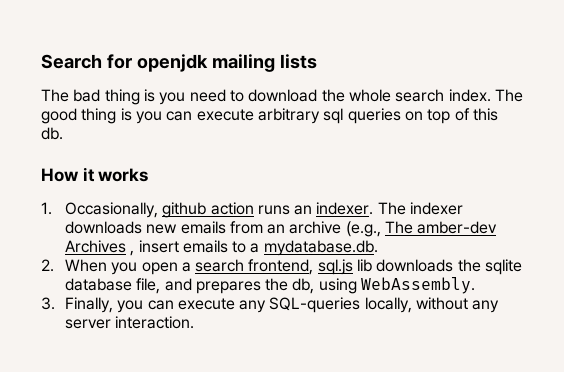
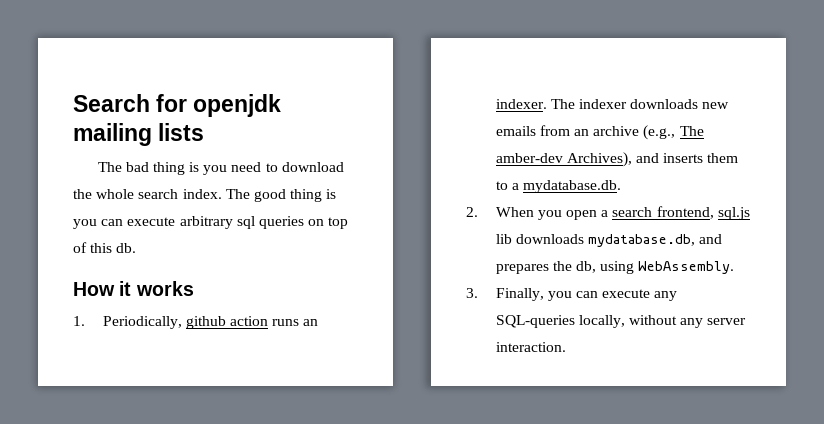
- 1. Occasionally, github action runs an indexer.
+ 1. Periodically, github action runs an indexer.
- The indexer downloads new emails from an archive (e.g., The amber-dev Archives , insert emails to a mydatabase.db.
+ The indexer downloads new emails from an archive (e.g., The amber-dev Archives), and inserts them to a mydatabase.db.
- 2. When you open a search frontend, sql.js lib downloads the sqlite database file, and prepares the db, using WebAssembly.
+ 2. When you open a search frontend, sql.js lib downloads mydatabase.db, and prepares the db, using WebAssembly.

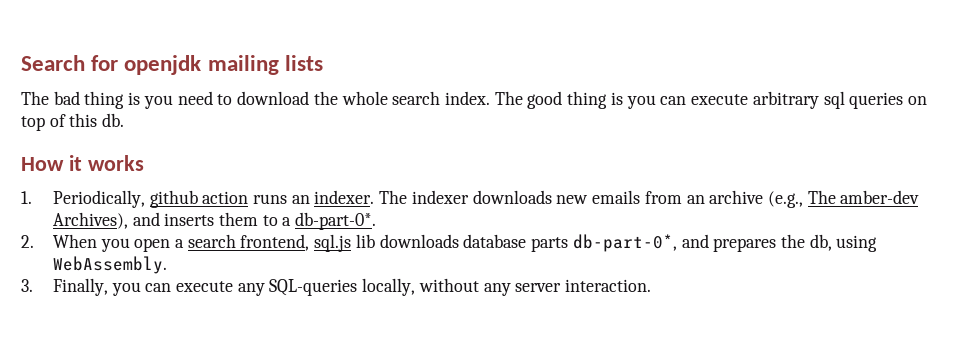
- The indexer downloads new emails from an archive (e.g., The amber-dev Archives), and inserts them to a mydatabase.db.
+ The indexer downloads new emails from an archive (e.g., The amber-dev Archives), and inserts them to a db-part-0*.
- 2. When you open a search frontend, sql.js lib downloads mydatabase.db, and prepares the db, using WebAssembly.
+ 2. When you open a search frontend, sql.js lib downloads database parts db-part-0*, and prepares the db, using WebAssembly.

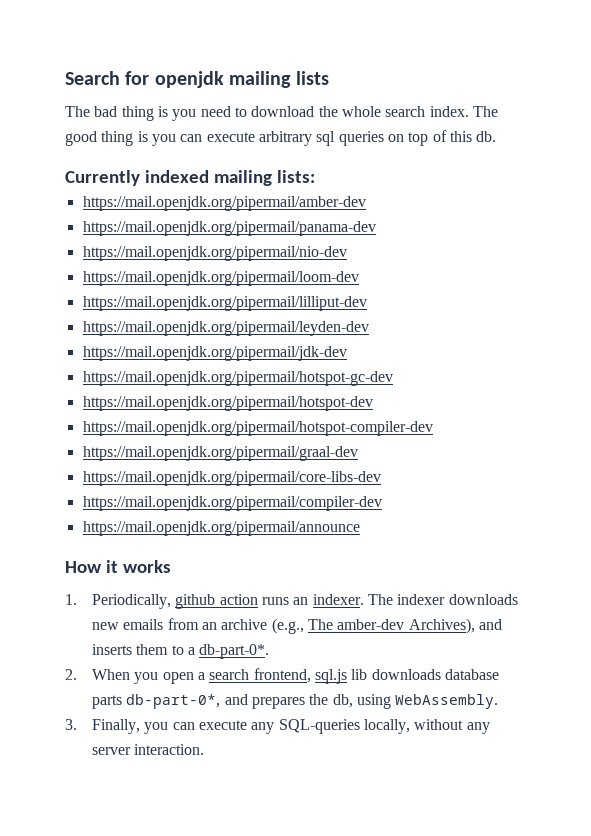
+ Currently indexed mailing lists:
+ https://mail.openjdk.org/pipermail/amber-dev
+ https://mail.openjdk.org/pipermail/panama-dev
+ https://mail.openjdk.org/pipermail/nio-dev
+ https://mail.openjdk.org/pipermail/loom-dev
+ https://mail.openjdk.org/pipermail/lilliput-dev
+ https://mail.openjdk.org/pipermail/leyden-dev
+ https://mail.openjdk.org/pipermail/jdk-dev
+ https://mail.openjdk.org/pipermail/hotspot-gc-dev
+ https://mail.openjdk.org/pipermail/hotspot-dev
+ https://mail.openjdk.org/pipermail/hotspot-compiler-dev
+ https://mail.openjdk.org/pipermail/graal-dev
+ https://mail.openjdk.org/pipermail/core-libs-dev
+ https://mail.openjdk.org/pipermail/compiler-dev
+ https://mail.openjdk.org/pipermail/announce

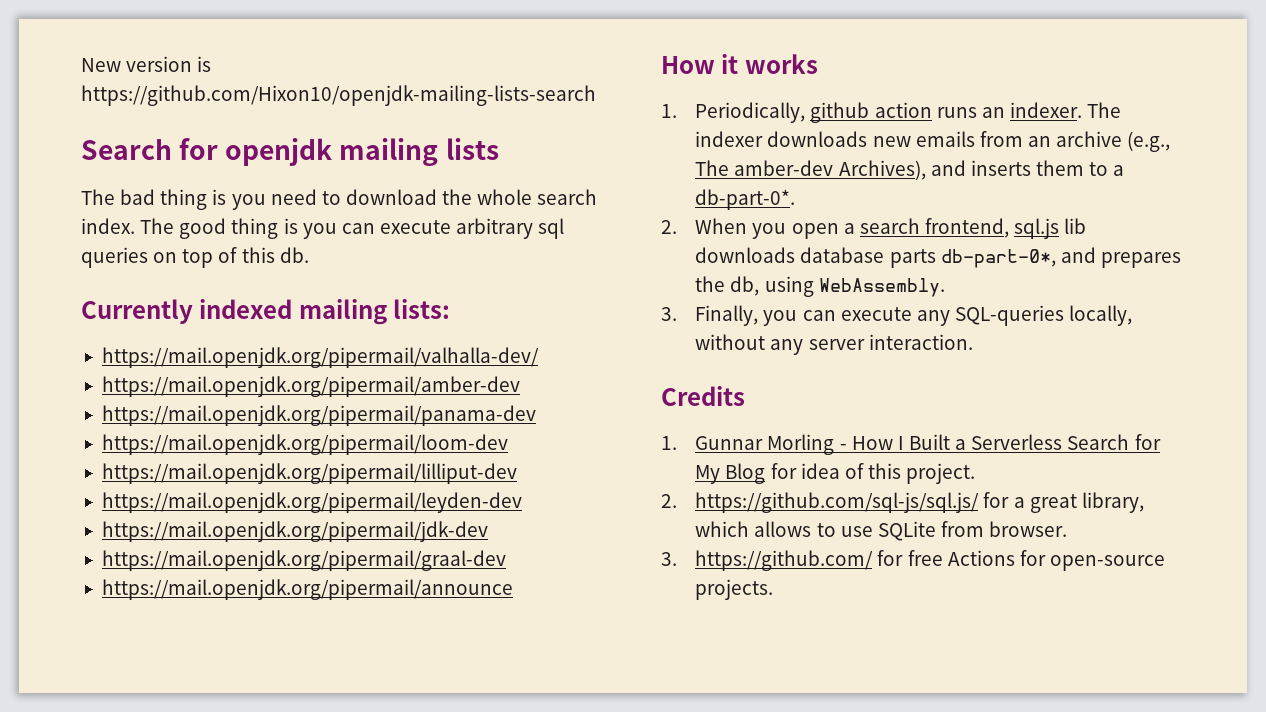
+ New version is https://github.com/Hixon10/openjdk-mailing-lists-search
+ https://mail.openjdk.org/pipermail/valhalla-dev/
- https://mail.openjdk.org/pipermail/nio-dev
- https://mail.openjdk.org/pipermail/hotspot-gc-dev
- https://mail.openjdk.org/pipermail/hotspot-dev
- https://mail.openjdk.org/pipermail/hotspot-compiler-dev
- https://mail.openjdk.org/pipermail/core-libs-dev
- https://mail.openjdk.org/pipermail/compiler-dev
+ Credits
+ 1. Gunnar Morling - How I Built a Serverless Search for My Blog for idea of this project.
+ 2. https://github.com/sql-js/sql.js/ for a great library, which allows to use SQLite from browser.
+ 3. https://github.com/ for free Actions for open-source projects.

